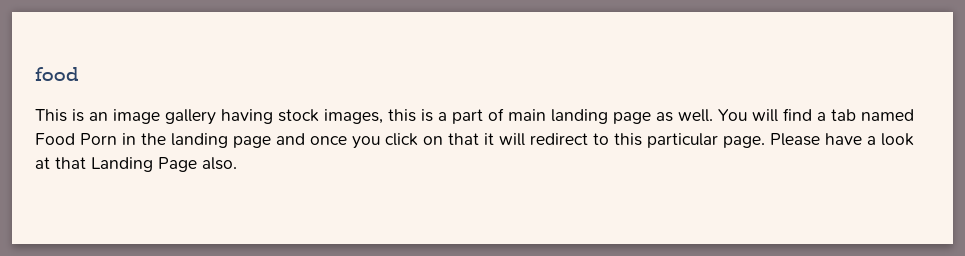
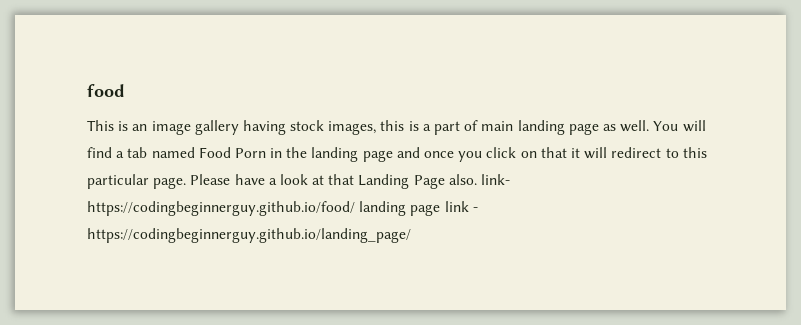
- Please have a look at that Landing Page also.
+ Please have a look at that Landing Page also. link- https://codingbeginnerguy.github.io/food/ landing page link - https://codingbeginnerguy.github.io/landing_page/

